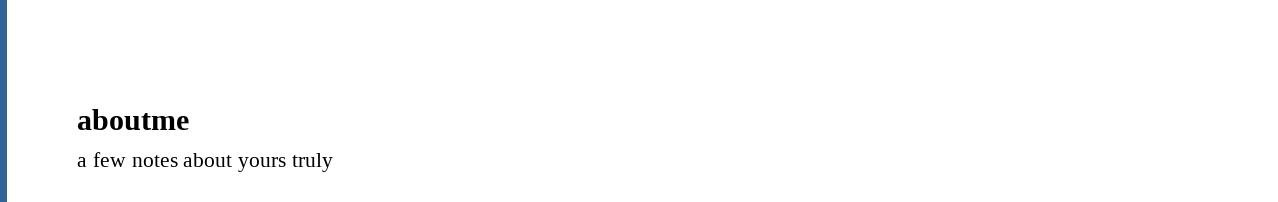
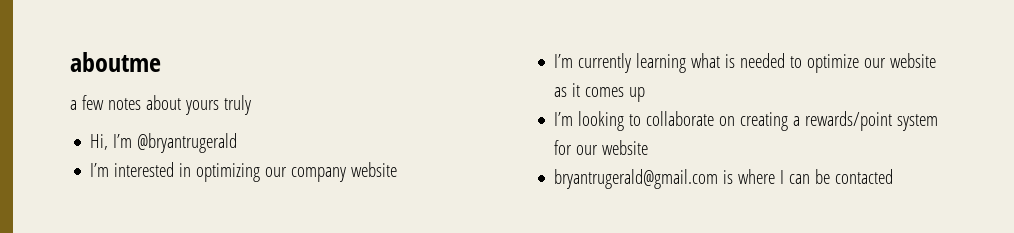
+ Hi, I’m @bryantrugerald
+ I’m interested in optimizing our company website
+ I’m currently learning what is needed to optimize our website as it comes up
+ I’m looking to collaborate on creating a rewards/point system for our website
+ bryantrugerald@gmail.com is where I can be contacted

